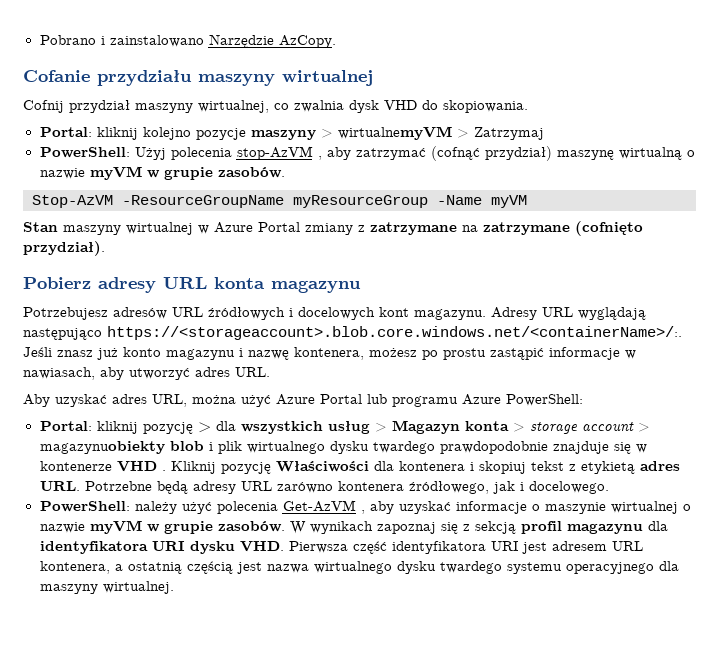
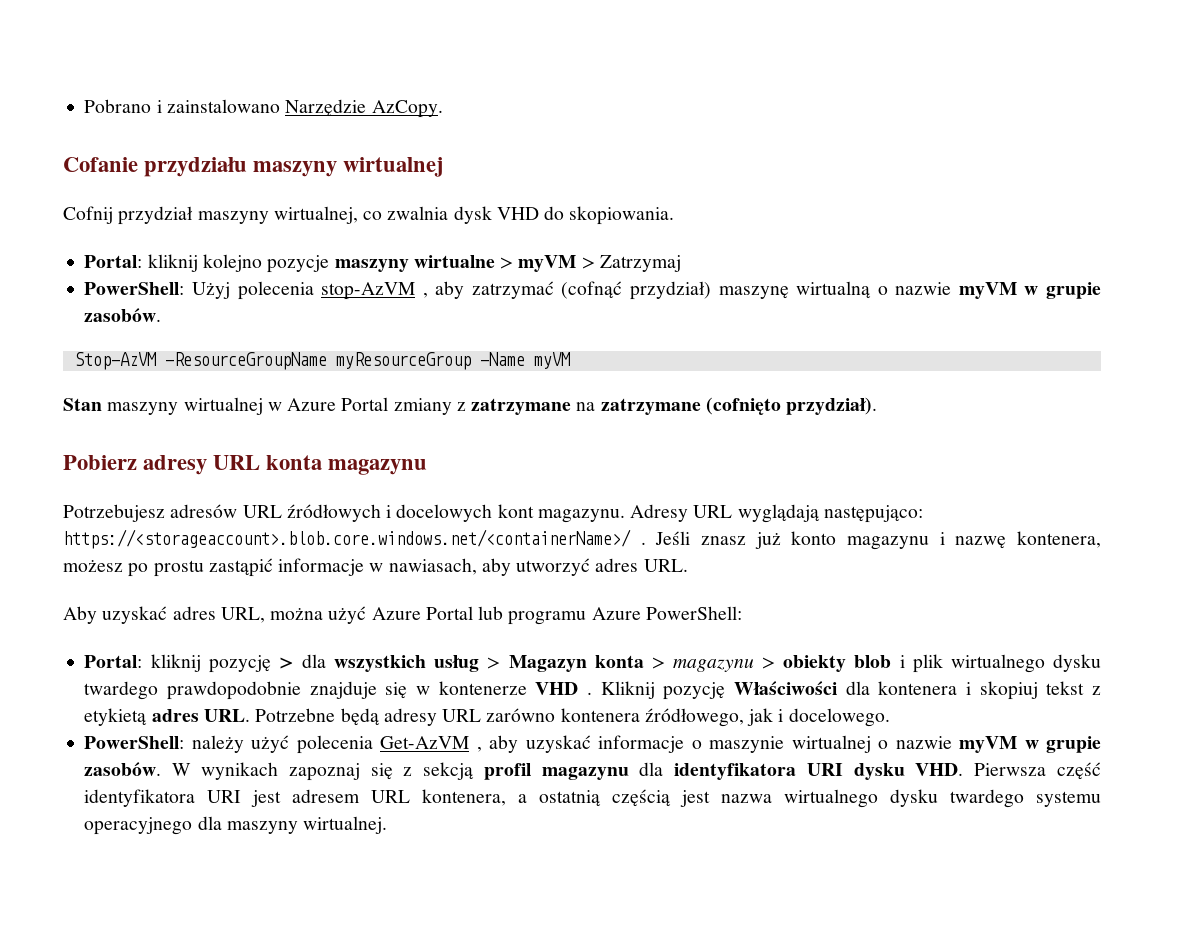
- Portal: kliknij kolejno pozycje maszyny > wirtualnemyVM > Zatrzymaj
+ Portal: kliknij kolejno pozycje maszyny wirtualne > myVM > Zatrzymaj
- Adresy URL wyglądają następująco https://<storageaccount>.blob.core.windows.net/<containerName>/:. Jeśli znasz już konto magazynu i nazwę kontenera, możesz po prostu zastąpić informacje w nawiasach, aby utworzyć adres URL.
+ Adresy URL wyglądają następująco: https://<storageaccount>.blob.core.windows.net/<containerName>/ . Jeśli znasz już konto magazynu i nazwę kontenera, możesz po prostu zastąpić informacje w nawiasach, aby utworzyć adres URL.
- Portal: kliknij pozycję > dla wszystkich usług > Magazyn konta > storage account > magazynuobiekty blob i plik wirtualnego dysku twardego prawdopodobnie znajduje się w kontenerze VHD .
+ Portal: kliknij pozycję > dla wszystkich usług > Magazyn konta > magazynu > obiekty blob i plik wirtualnego dysku twardego prawdopodobnie znajduje się w kontenerze VHD .

